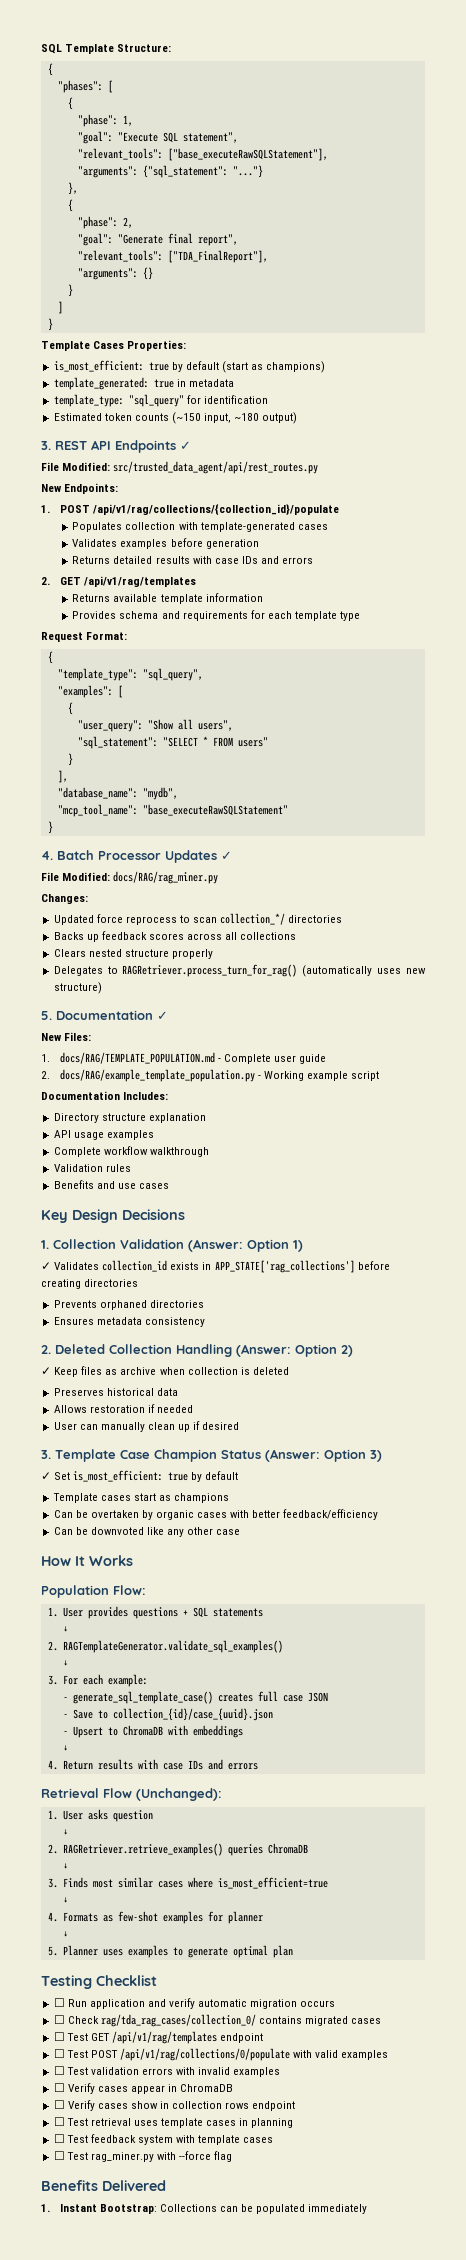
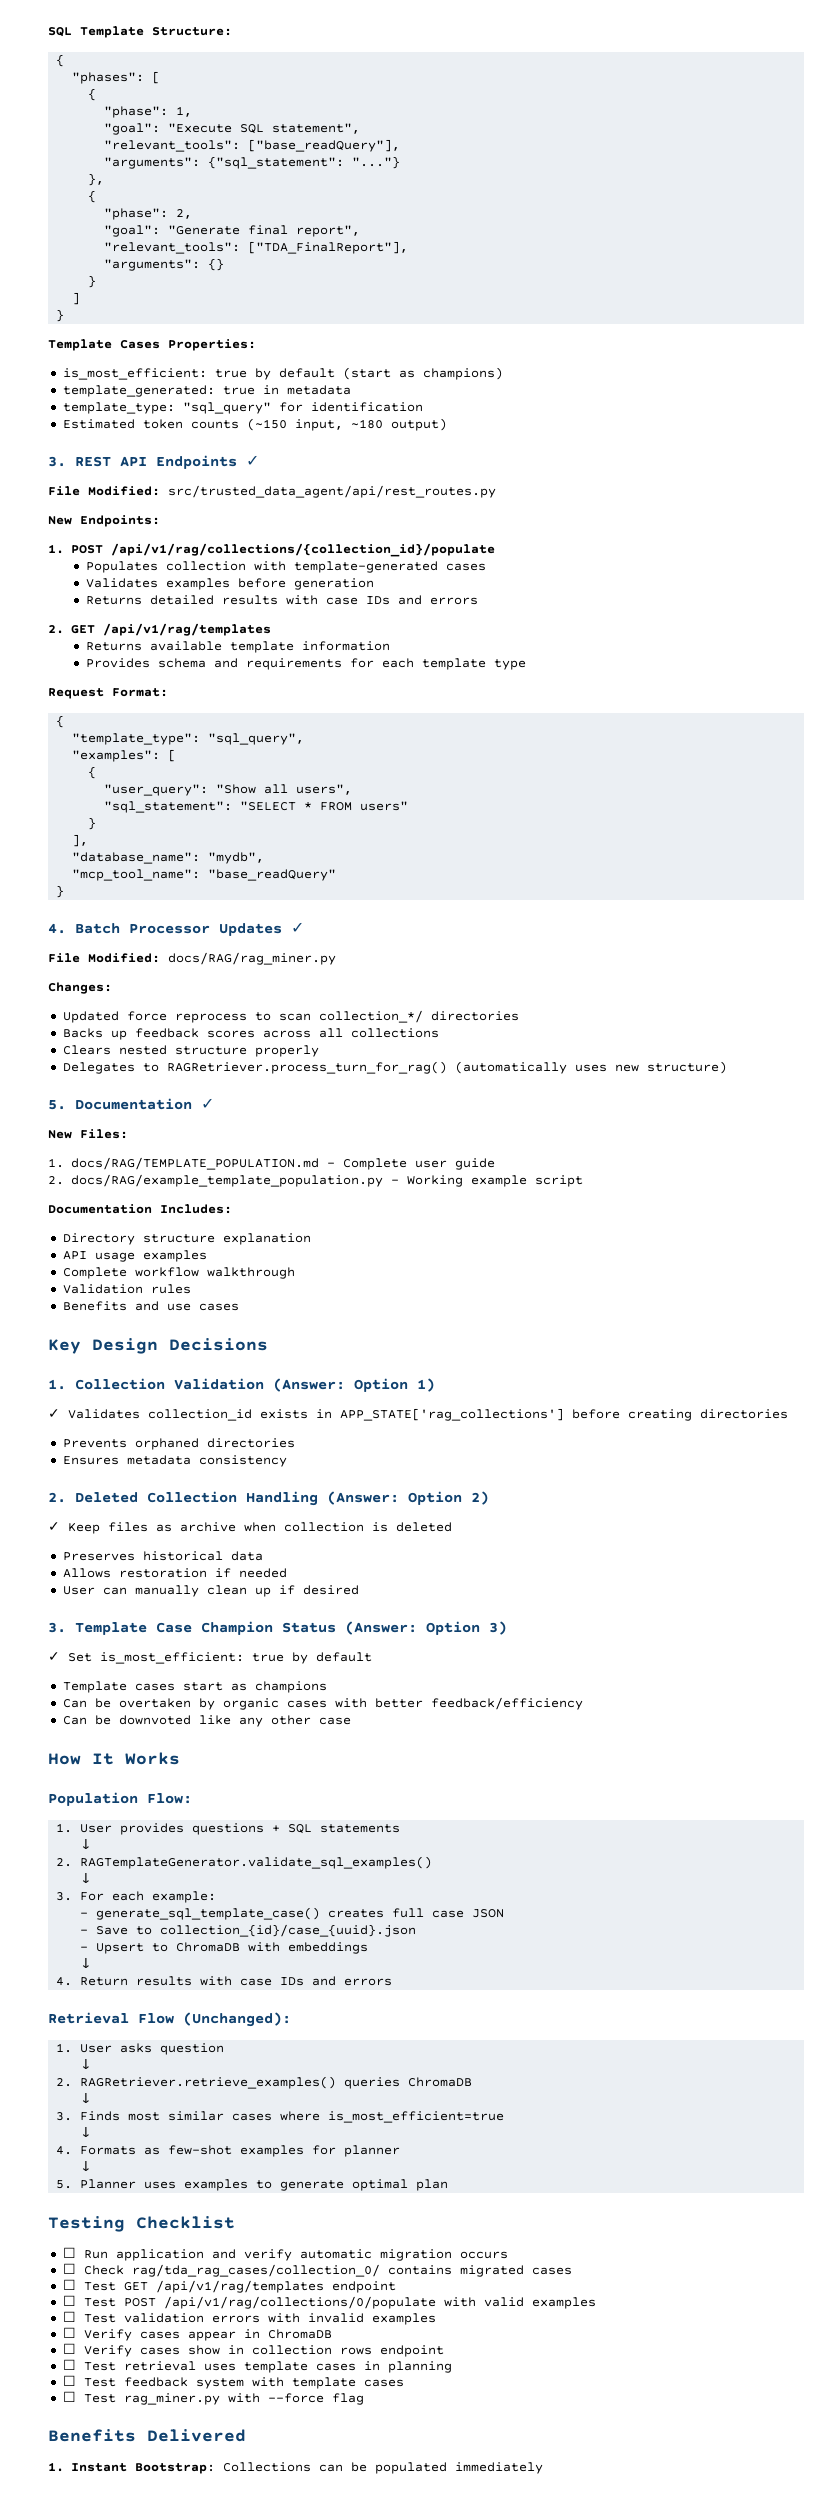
- "relevant_tools": ["base_executeRawSQLStatement"],
+ "relevant_tools": ["base_readQuery"],
- "mcp_tool_name": "base_executeRawSQLStatement"
+ "mcp_tool_name": "base_readQuery"

